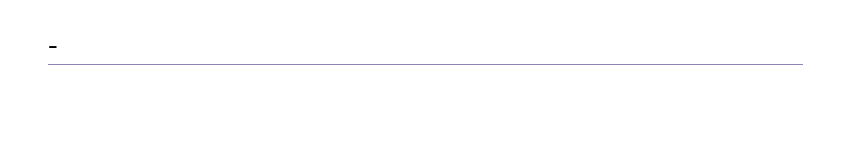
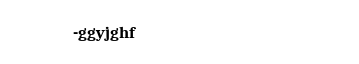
- -
+ -ggyjghf

